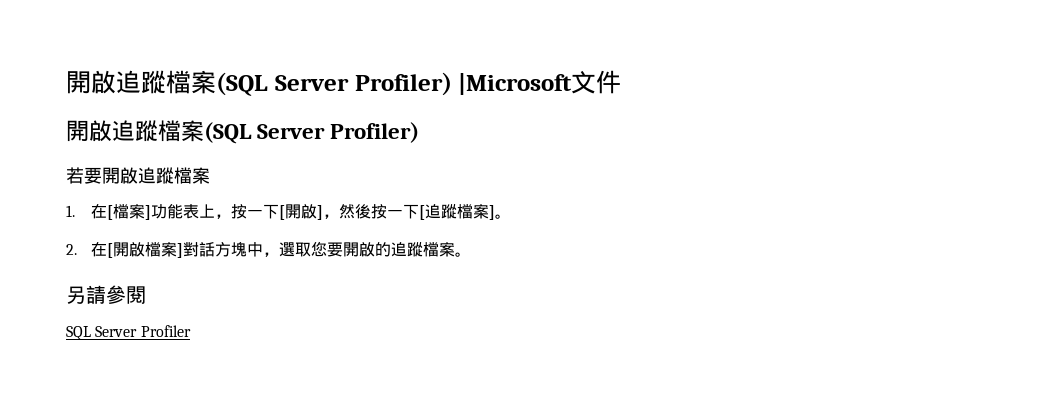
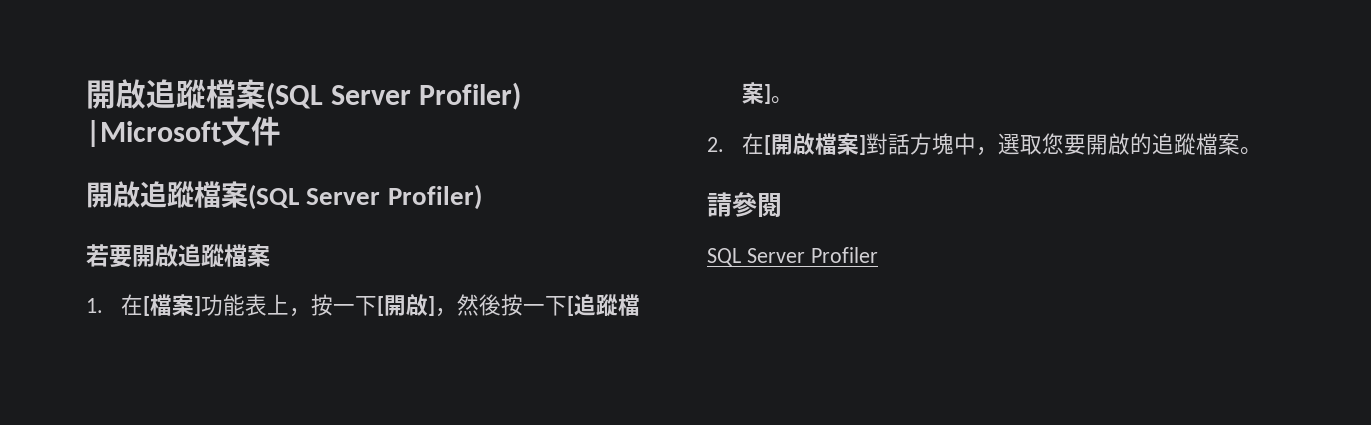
- 另請參閱
+ 請參閱

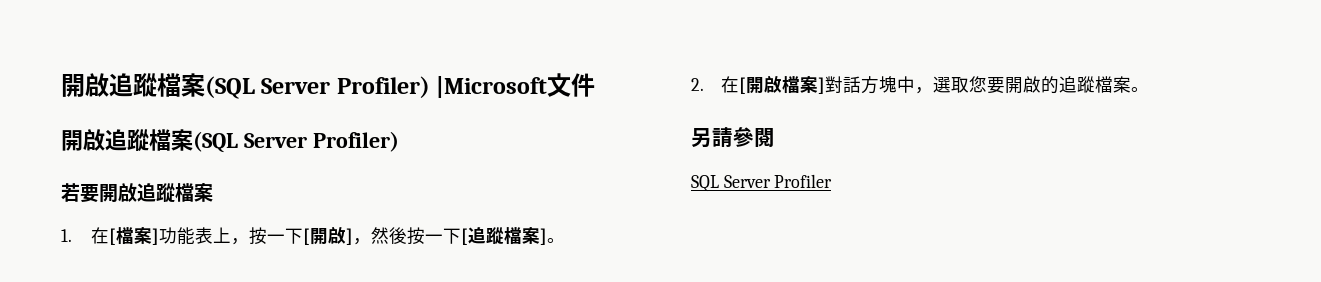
- 請參閱
+ 另請參閱

